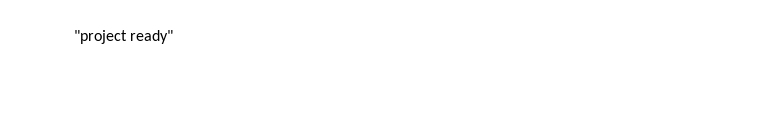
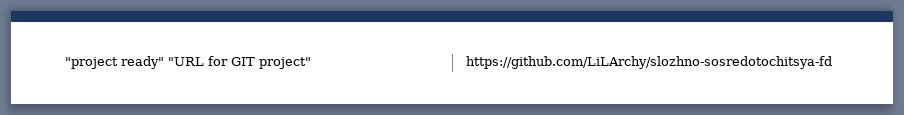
- "project ready"
+ "project ready" "URL for GIT project" https://github.com/LiLArchy/slozhno-sosredotochitsya-fd

